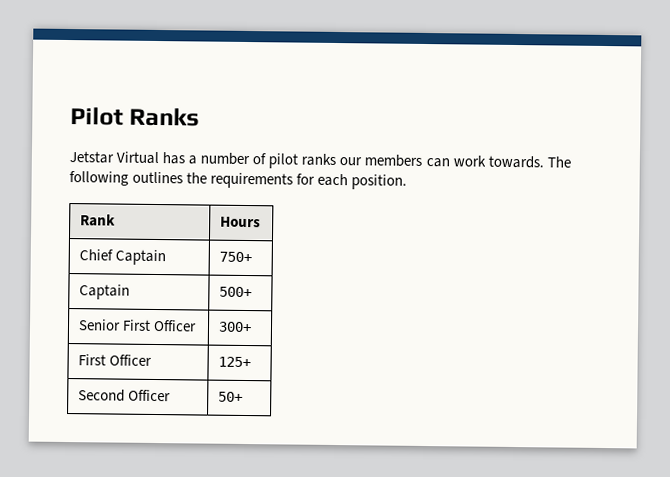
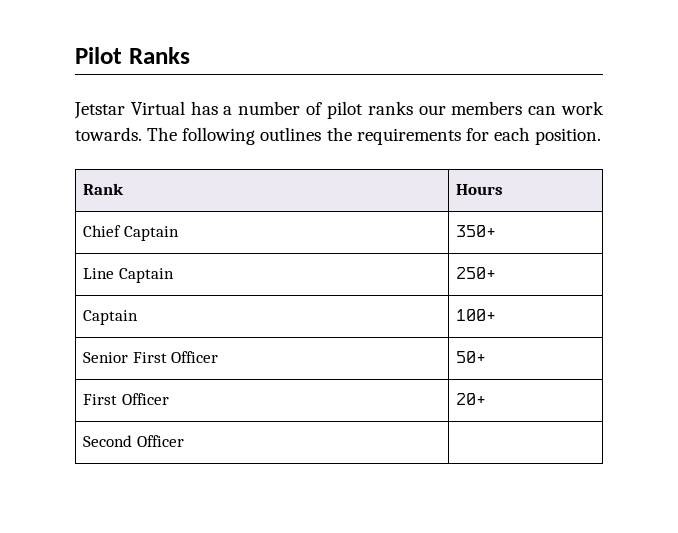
- Chief Captain | 750+
- Captain | 500+
+ Chief Captain | 350+
+ Line Captain | 250+
+ Captain | 100+
- Senior First Officer | 300+
- First Officer | 125+
+ Senior First Officer | 50+
+ First Officer | 20+
- Second Officer | 50+
+ Second Officer |

